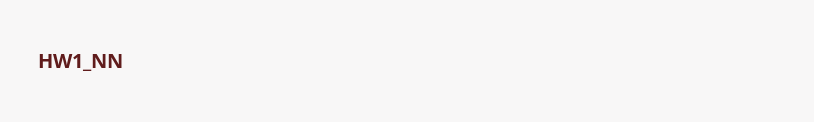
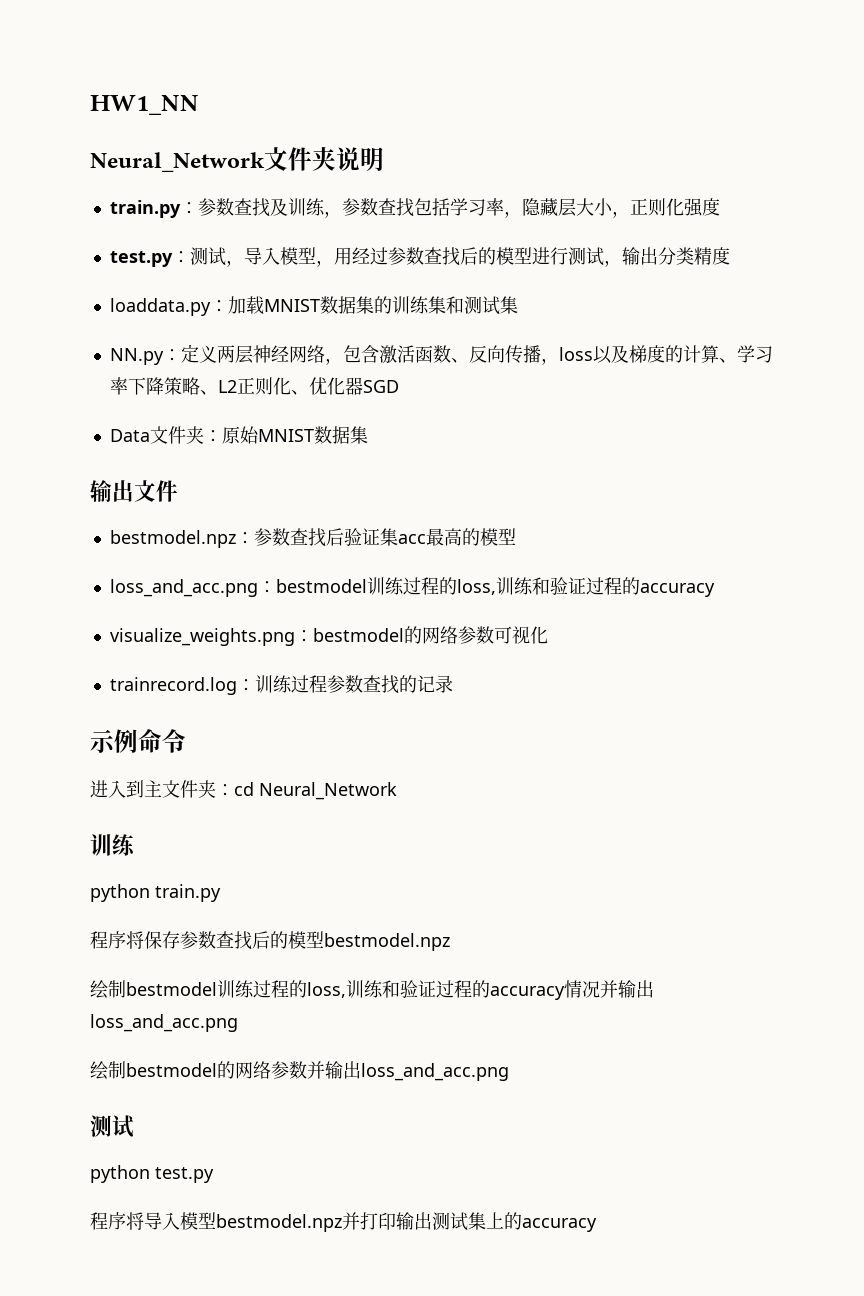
+ Neural_Network文件夹说明
+ train.py：参数查找及训练，参数查找包括学习率，隐藏层大小，正则化强度
+ test.py：测试，导入模型，用经过参数查找后的模型进行测试，输出分类精度
+ loaddata.py：加载MNIST数据集的训练集和测试集
+ NN.py：定义两层神经网络，包含激活函数、反向传播，loss以及梯度的计算、学习率下降策略、L2正则化、优化器SGD
+ Data文件夹：原始MNIST数据集
+ 输出文件
+ bestmodel.npz：参数查找后验证集acc最高的模型
+ loss_and_acc.png：bestmodel训练过程的loss,训练和验证过程的accuracy
+ visualize_weights.png：bestmodel的网络参数可视化
+ trainrecord.log：训练过程参数查找的记录
+ 示例命令
+ 进入到主文件夹：cd Neural_Network
+ 训练
+ python train.py
+ 程序将保存参数查找后的模型bestmodel.npz
+ 绘制bestmodel训练过程的loss,训练和验证过程的accuracy情况并输出loss_and_acc.png
+ 绘制bestmodel的网络参数并输出loss_and_acc.png
+ 测试
+ python test.py
+ 程序将导入模型bestmodel.npz并打印输出测试集上的accuracy

